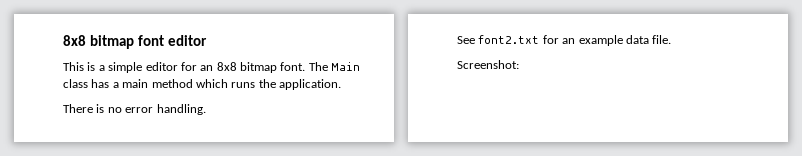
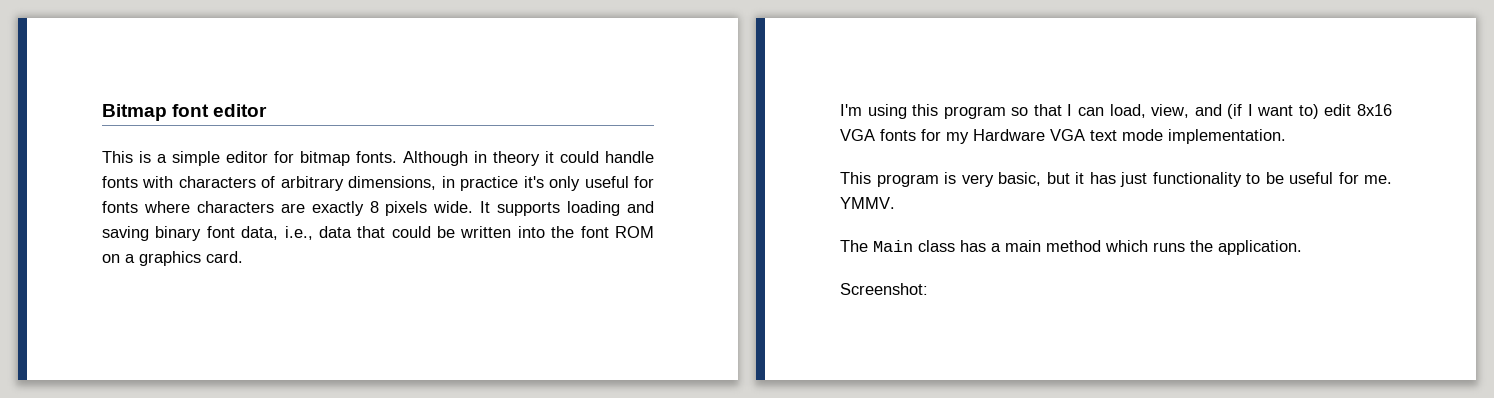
- 8x8 bitmap font editor
+ Bitmap font editor
- This is a simple editor for an 8x8 bitmap font. The Main class has a main method which runs the application.
+ This is a simple editor for bitmap fonts. Although in theory it could handle fonts with characters of arbitrary dimensions, in practice it's only useful for fonts where characters are exactly 8 pixels wide. It supports loading and saving binary font data, i.e., data that could be written into the font ROM on a graphics card.
+ I'm using this program so that I can load, view, and (if I want to) edit 8x16 VGA fonts for my Hardware VGA text mode implementation.
+ This program is very basic, but it has just functionality to be useful for me. YMMV.
+ The Main class has a main method which runs the application.
- There is no error handling.
- See font2.txt for an example data file.

